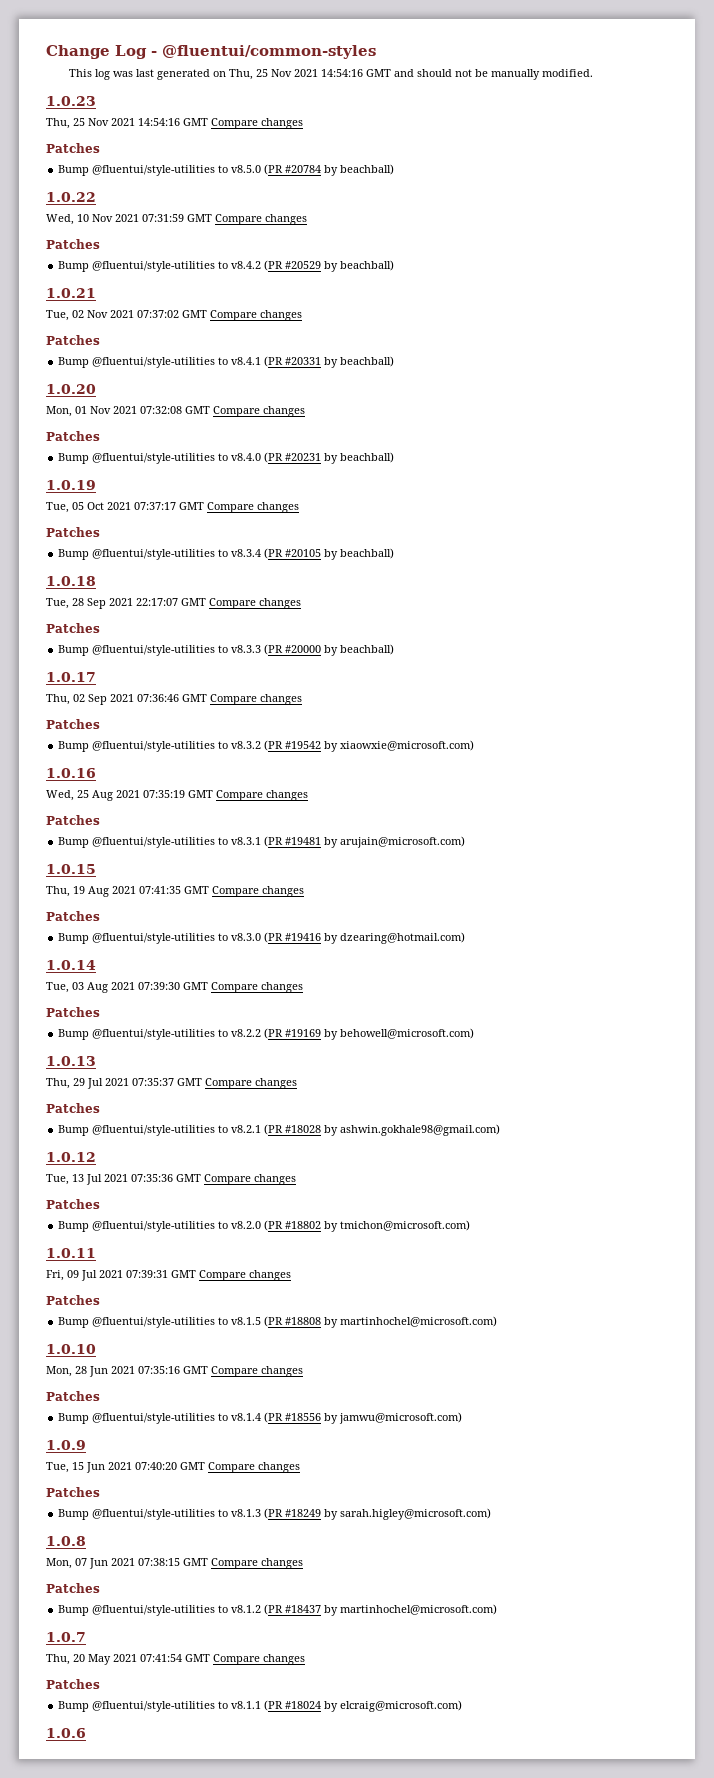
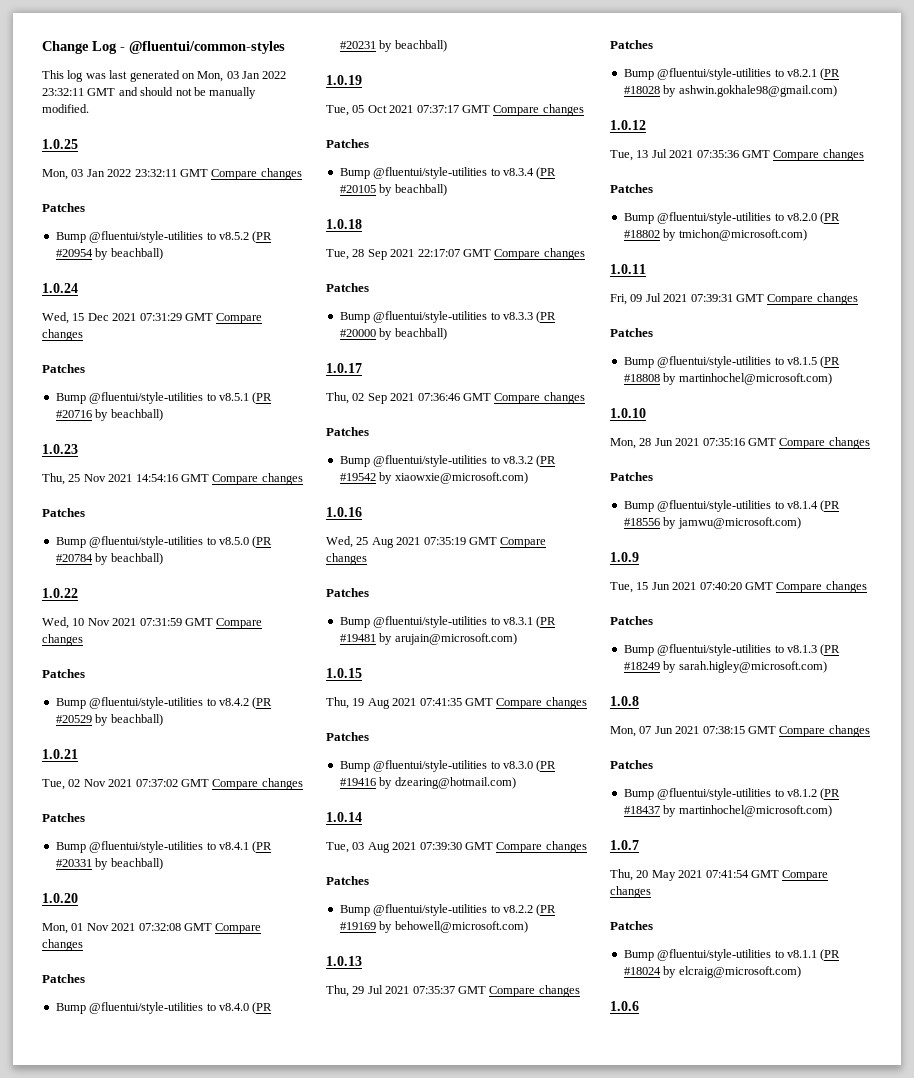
- This log was last generated on Thu, 25 Nov 2021 14:54:16 GMT and should not be manually modified.
+ This log was last generated on Mon, 03 Jan 2022 23:32:11 GMT and should not be manually modified.
+ 1.0.25
+ Mon, 03 Jan 2022 23:32:11 GMT Compare changes
+ Patches
+ Bump @fluentui/style-utilities to v8.5.2 (PR #20954 by beachball)
+ 1.0.24
+ Wed, 15 Dec 2021 07:31:29 GMT Compare changes
+ Patches
+ Bump @fluentui/style-utilities to v8.5.1 (PR #20716 by beachball)

